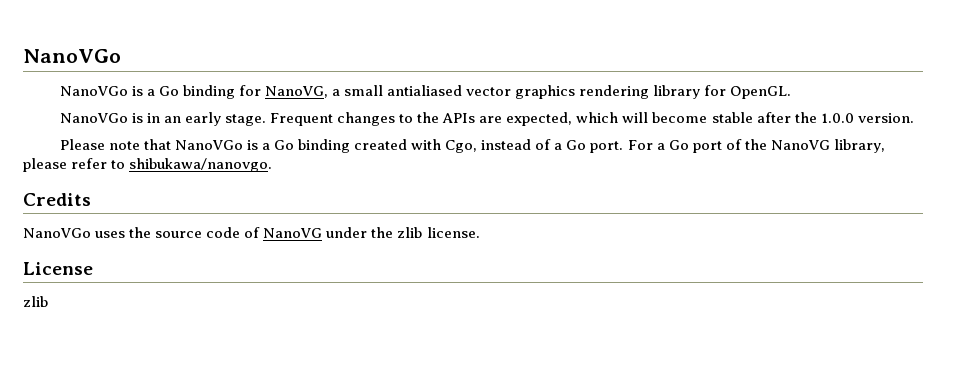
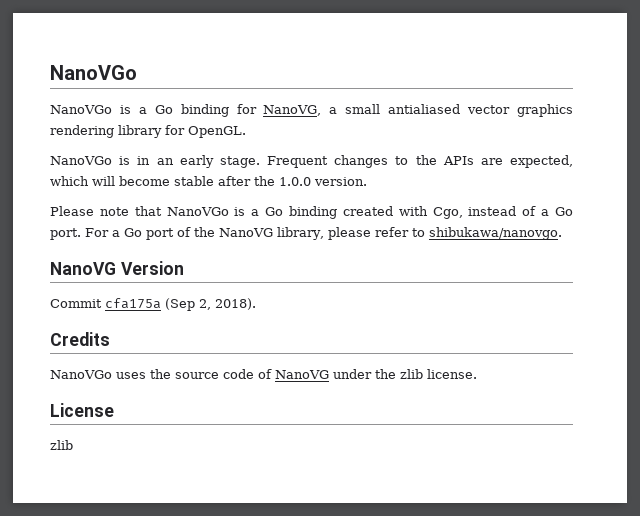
+ NanoVG Version
+ Commit cfa175a (Sep 2, 2018).

